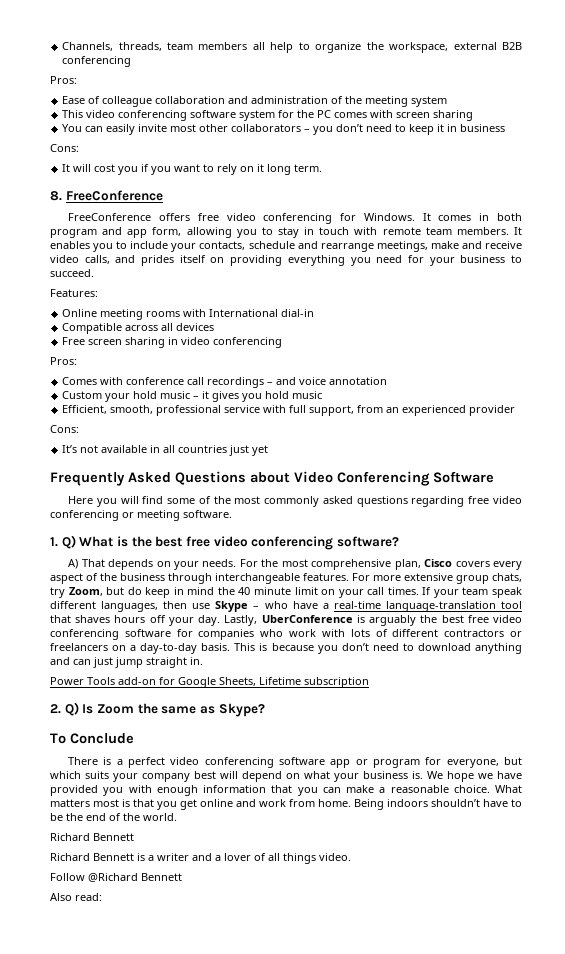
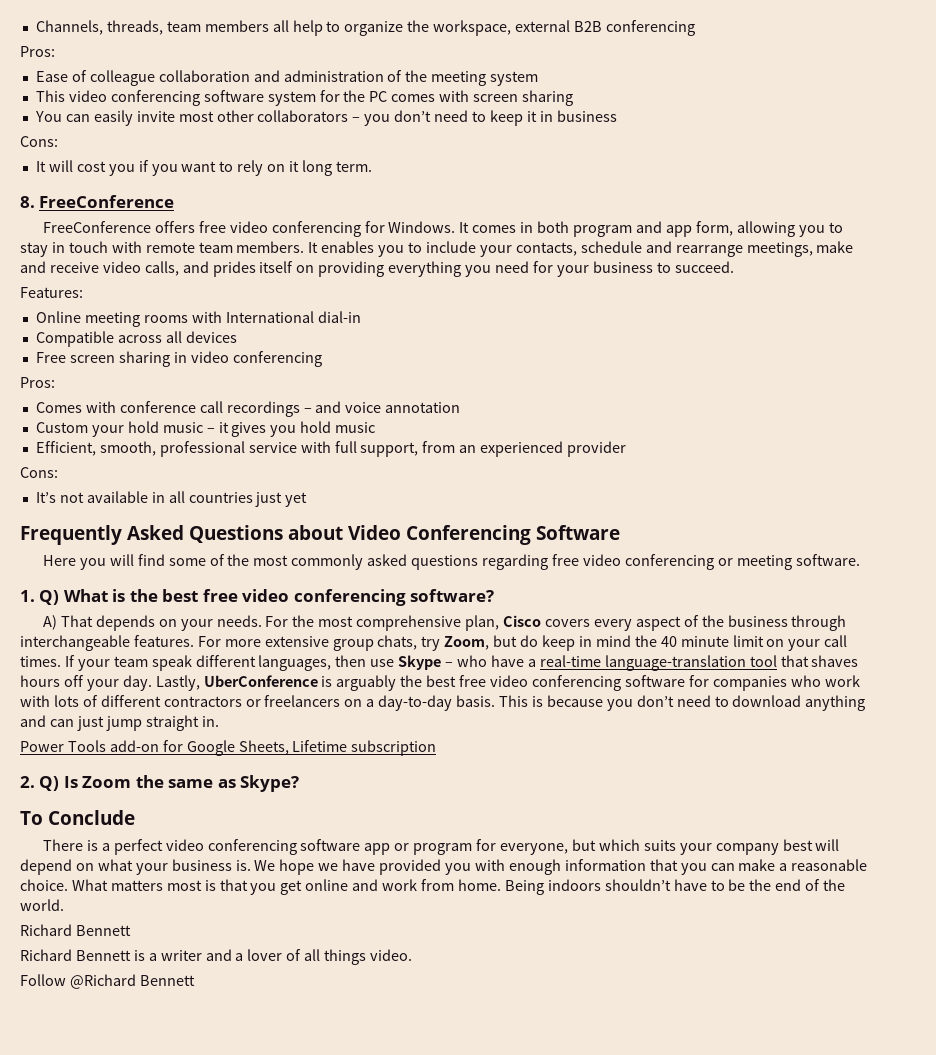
- Also read:

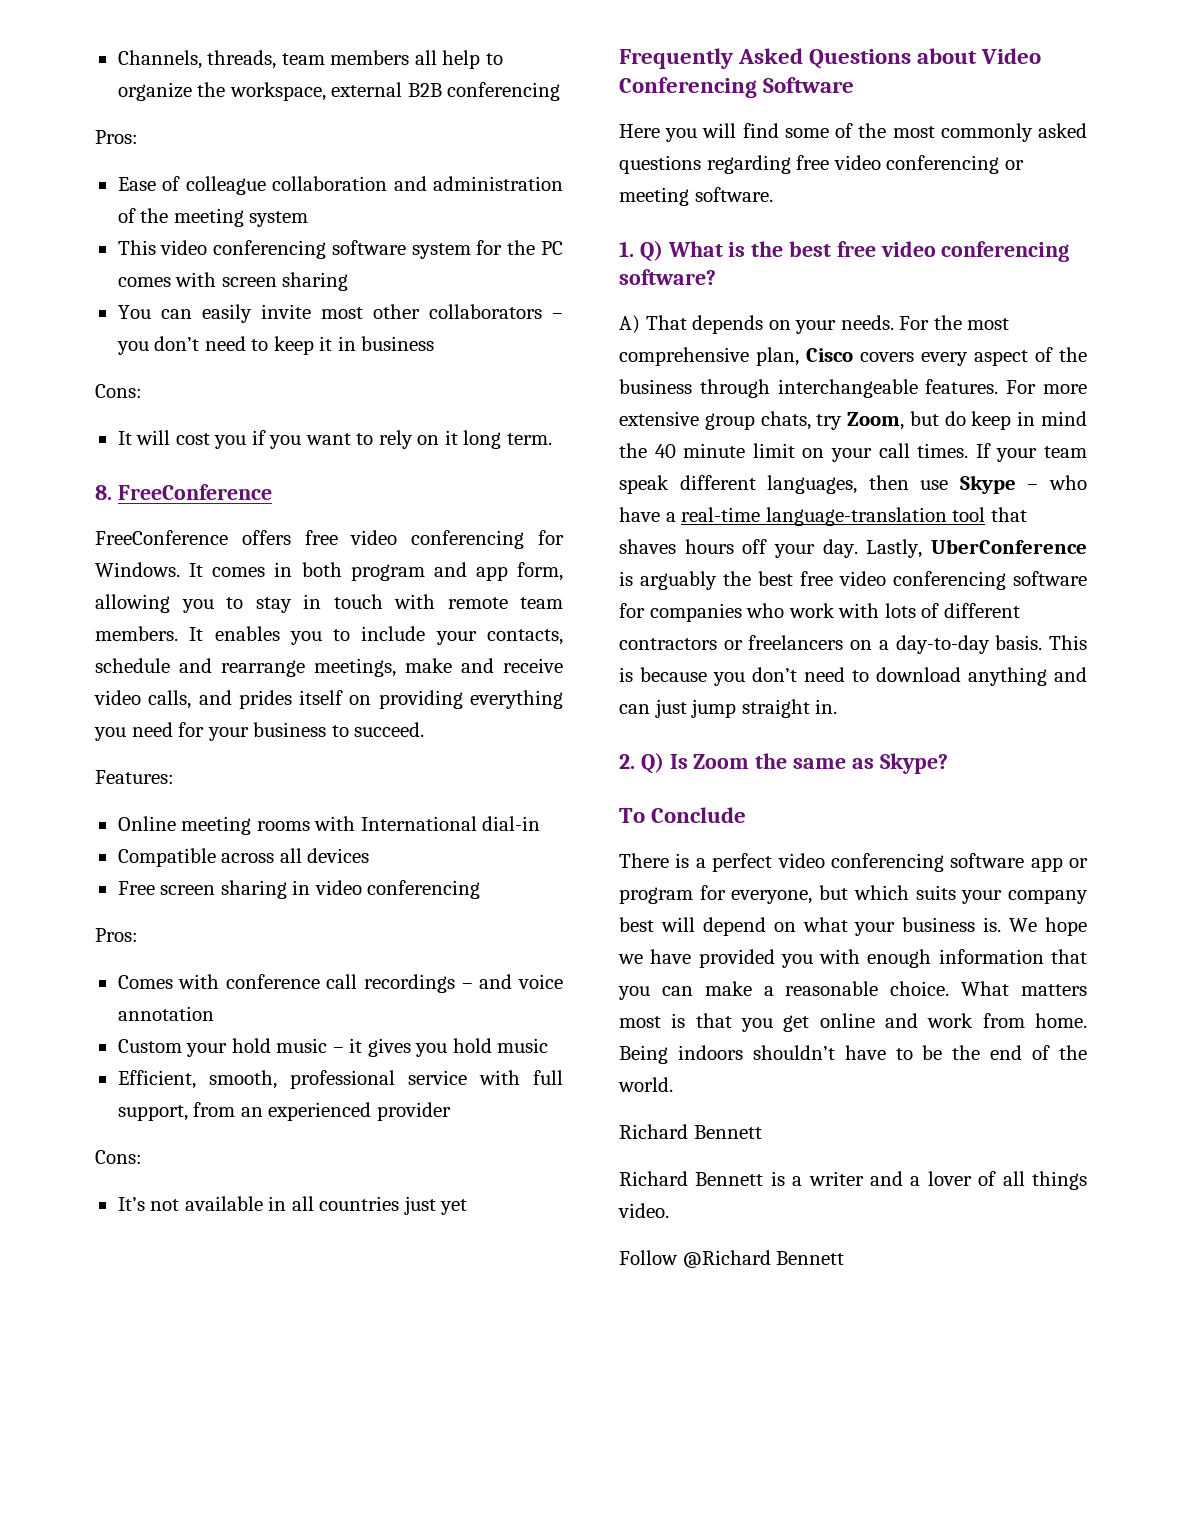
- Power Tools add-on for Google Sheets, Lifetime subscription

